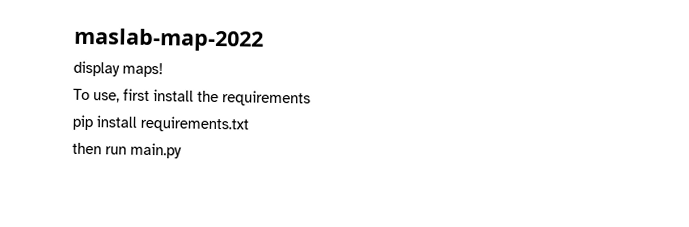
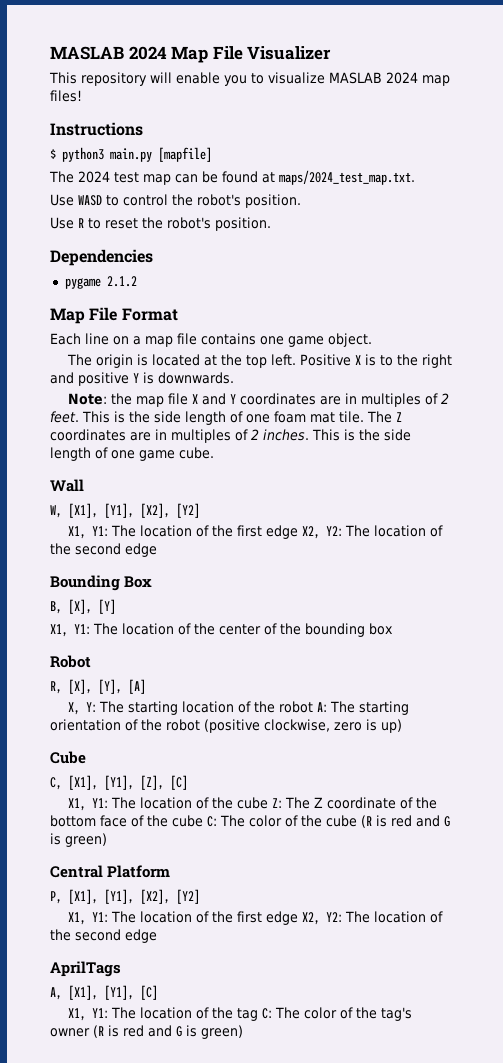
- maslab-map-2022
- display maps!
- To use, first install the requirements
- pip install requirements.txt
- then run main.py
+ MASLAB 2024 Map File Visualizer
+ This repository will enable you to visualize MASLAB 2024 map files!
+ Instructions
+ $ python3 main.py [mapfile]
+ The 2024 test map can be found at maps/2024_test_map.txt.
+ Use WASD to control the robot's position.
+ Use R to reset the robot's position.
+ Dependencies
+ pygame 2.1.2
+ Map File Format
+ Each line on a map file contains one game object.
+ The origin is located at the top left. Positive X is to the right and positive Y is downwards.
+ Note: the map file X and Y coordinates are in multiples of 2 feet. This is the side length of one foam mat tile. The Z coordinates are in multiples of 2 inches. This is the side length of one game cube.
+ Wall
+ W, [X1], [Y1], [X2], [Y2]
+ X1, Y1: The location of the first edge X2, Y2: The location of the second edge
+ Bounding Box
+ B, [X], [Y]
+ X1, Y1: The location of the center of the bounding box
+ Robot
+ R, [X], [Y], [A]
+ X, Y: The starting location of the robot A: The starting orientation of the robot (positive clockwise, zero is up)
+ Cube
+ C, [X1], [Y1], [Z], [C]
+ X1, Y1: The location of the cube Z: The Z coordinate of the bottom face of the cube C: The color of the cube (R is red and G is green)
+ Central Platform
+ P, [X1], [Y1], [X2], [Y2]
+ X1, Y1: The location of the first edge X2, Y2: The location of the second edge
+ AprilTags
+ A, [X1], [Y1], [C]
+ X1, Y1: The location of the tag C: The color of the tag's owner (R is red and G is green)

